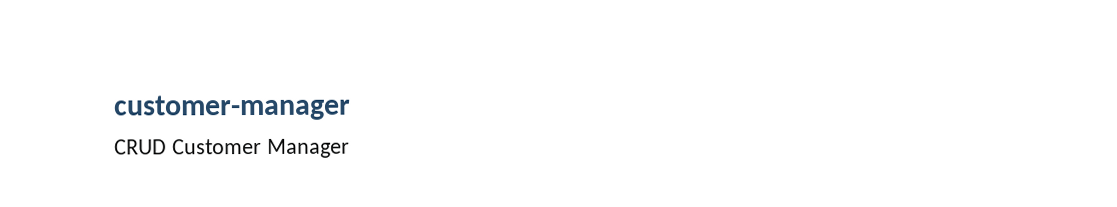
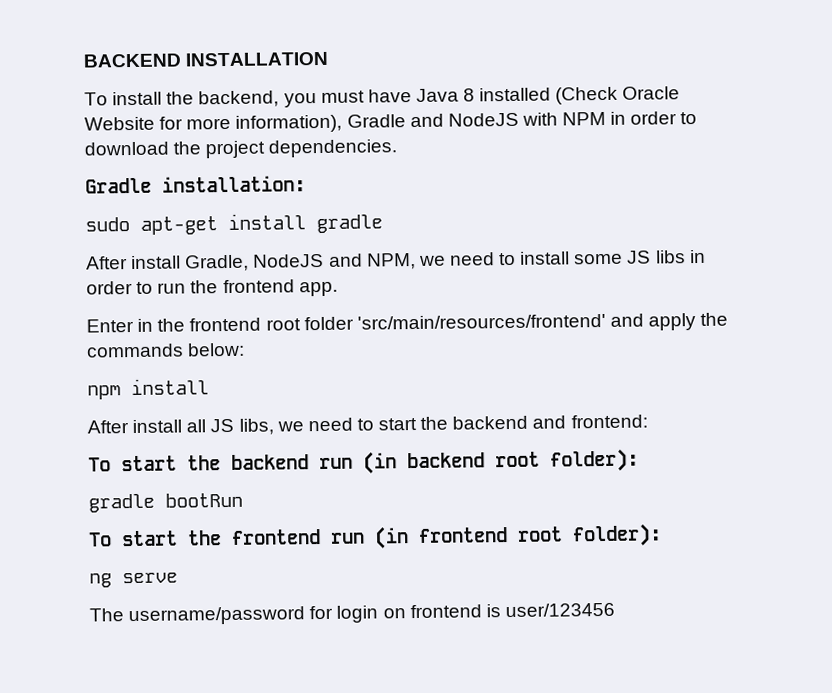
- customer-manager
- CRUD Customer Manager
+ BACKEND INSTALLATION
+ To install the backend, you must have Java 8 installed (Check Oracle Website for more information), Gradle and NodeJS with NPM in order to download the project dependencies.
+ Gradle installation:
+ sudo apt-get install gradle
+ After install Gradle, NodeJS and NPM, we need to install some JS libs in order to run the frontend app.
+ Enter in the frontend root folder 'src/main/resources/frontend' and apply the commands below:
+ npm install
+ After install all JS libs, we need to start the backend and frontend:
+ To start the backend run (in backend root folder):
+ gradle bootRun
+ To start the frontend run (in frontend root folder):
+ ng serve
+ The username/password for login on frontend is user/123456

